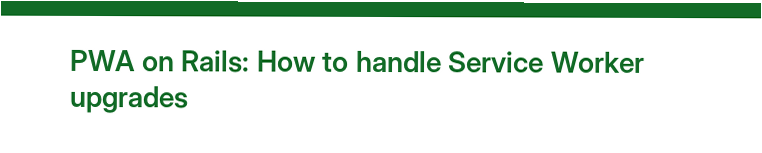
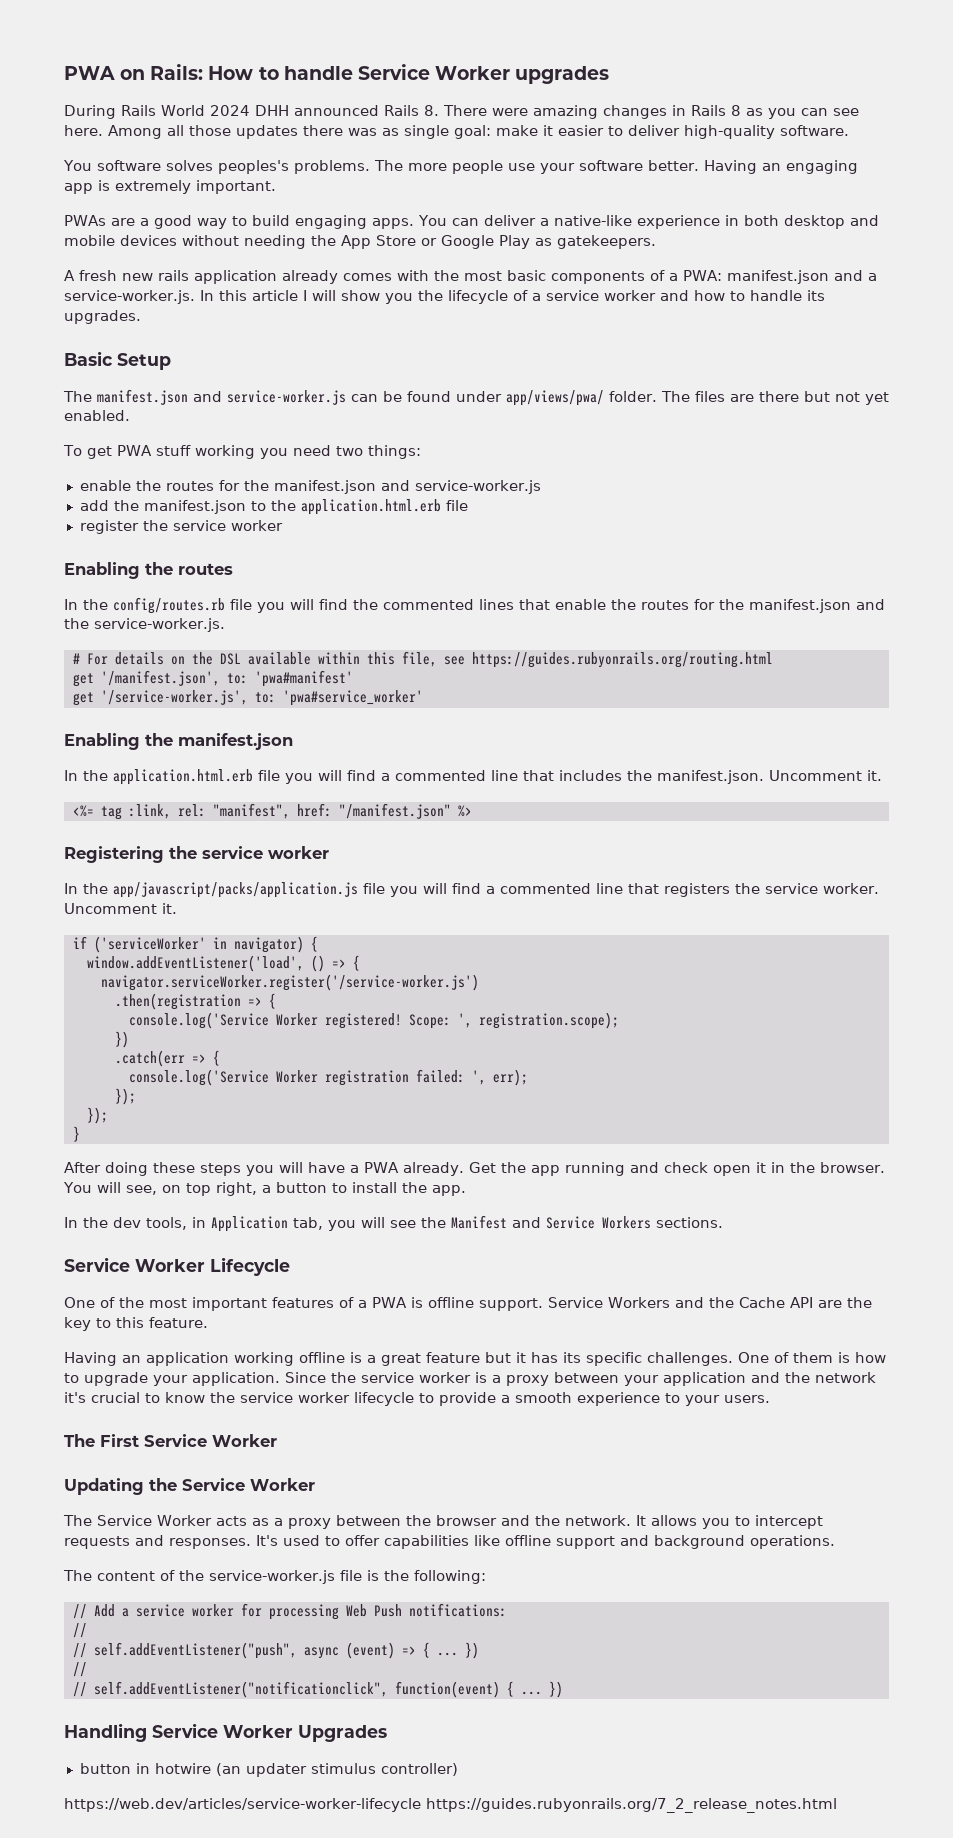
+ During Rails World 2024 DHH announced Rails 8. There were amazing changes in Rails 8 as you can see here. Among all those updates there was as single goal: make it easier to deliver high-quality software.
+ You software solves peoples's problems. The more people use your software better. Having an engaging app is extremely important.
+ PWAs are a good way to build engaging apps. You can deliver a native-like experience in both desktop and mobile devices without needing the App Store or Google Play as gatekeepers.
+ A fresh new rails application already comes with the most basic components of a PWA: manifest.json and a service-worker.js. In this article I will show you the lifecycle of a service worker and how to handle its upgrades.
+ Basic Setup
+ The manifest.json and service-worker.js can be found under app/views/pwa/ folder. The files are there but not yet enabled.
+ To get PWA stuff working you need two things:
+ enable the routes for the manifest.json and service-worker.js
+ add the manifest.json to the application.html.erb file
+ register the service worker
+ Enabling the routes
+ In the config/routes.rb file you will find the commented lines that enable the routes for the manifest.json and the service-worker.js.
+ # For details on the DSL available within this file, see https://guides.rubyonrails.org/routing.html
+ get '/manifest.json', to: 'pwa#manifest'
+ get '/service-worker.js', to: 'pwa#service_worker'
+ Enabling the manifest.json
+ In the application.html.erb file you will find a commented line that includes the manifest.json. Uncomment it.
+ <%= tag :link, rel: "manifest", href: "/manifest.json" %>
+ Registering the service worker
+ In the app/javascript/packs/application.js file you will find a commented line that registers the service worker. Uncomment it.
+ if ('serviceWorker' in navigator) {
+ window.addEventListener('load', () => {
+ navigator.serviceWorker.register('/service-worker.js')
+ .then(registration => {
+ console.log('Service Worker registered! Scope: ', registration.scope);
+ })
+ .catch(err => {
+ console.log('Service Worker registration failed: ', err);
+ });
+ });
+ }
+ After doing these steps you will have a PWA already. Get the app running and check open it in the browser. You will see, on top right, a button to install the app.
+ In the dev tools, in Application tab, you will see the Manifest and Service Workers sections.
+ Service Worker Lifecycle
+ One of the most important features of a PWA is offline support. Service Workers and the Cache API are the key to this feature.
+ Having an application working offline is a great feature but it has its specific challenges. One of them is how to upgrade your application. Since the service worker is a proxy between your application and the network it's crucial to know the service worker lifecycle to provide a smooth experience to your users.
+ The First Service Worker
+ Updating the Service Worker
+ The Service Worker acts as a proxy between the browser and the network. It allows you to intercept requests and responses. It's used to offer capabilities like offline support and background operations.
+ The content of the service-worker.js file is the following:
+ // Add a service worker for processing Web Push notifications:
+ //
+ // self.addEventListener("push", async (event) => { ... })
+ //
+ // self.addEventListener("notificationclick", function(event) { ... })
+ Handling Service Worker Upgrades
+ button in hotwire (an updater stimulus controller)
+ https://web.dev/articles/service-worker-lifecycle https://guides.rubyonrails.org/7_2_release_notes.html

